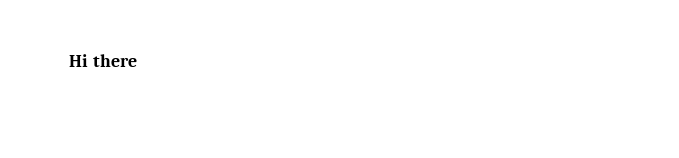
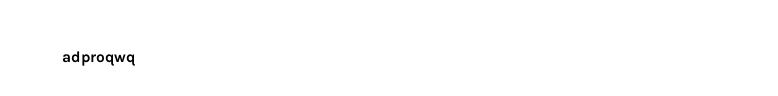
- Hi there
+ adproqwq

